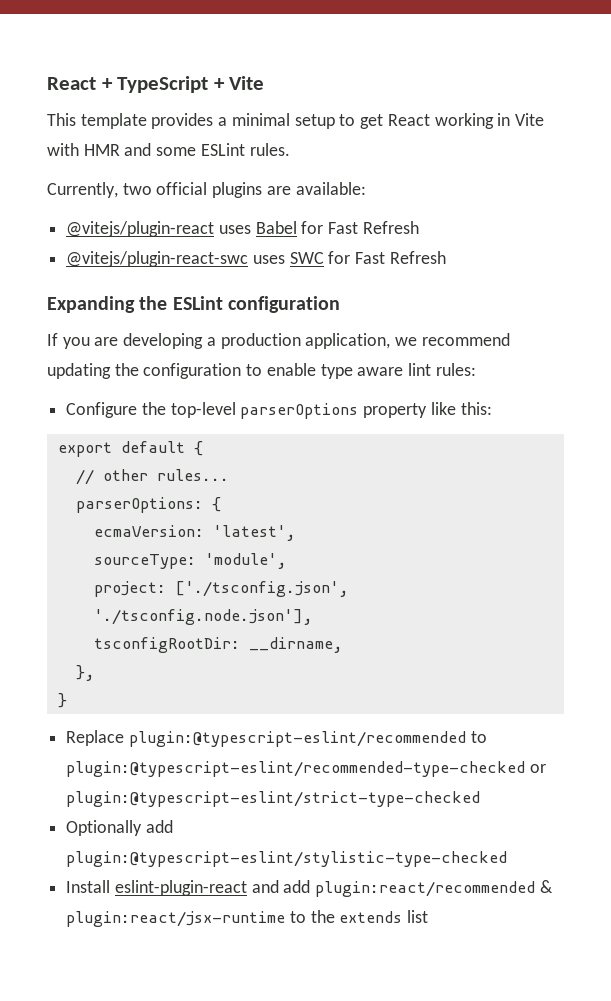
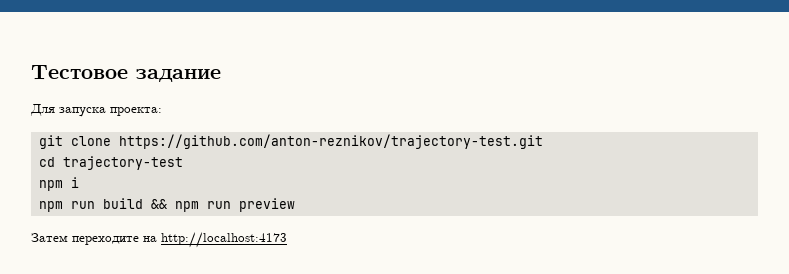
- React + TypeScript + Vite
- This template provides a minimal setup to get React working in Vite with HMR and some ESLint rules.
- Currently, two official plugins are available:
- @vitejs/plugin-react uses Babel for Fast Refresh
- @vitejs/plugin-react-swc uses SWC for Fast Refresh
- Expanding the ESLint configuration
- If you are developing a production application, we recommend updating the configuration to enable type aware lint rules:
- Configure the top-level parserOptions property like this:
- export default {
- // other rules...
- parserOptions: {
- ecmaVersion: 'latest',
- sourceType: 'module',
- project: ['./tsconfig.json', './tsconfig.node.json'],
- tsconfigRootDir: __dirname,
- },
- }
- Replace plugin:@typescript-eslint/recommended to plugin:@typescript-eslint/recommended-type-checked or plugin:@typescript-eslint/strict-type-checked
- Optionally add plugin:@typescript-eslint/stylistic-type-checked
- Install eslint-plugin-react and add plugin:react/recommended & plugin:react/jsx-runtime to the extends list
+ Тестовое задание
+ Для запуска проекта:
+ git clone https://github.com/anton-reznikov/trajectory-test.git
+ cd trajectory-test
+ npm i
+ npm run build && npm run preview
+ Затем переходите на http://localhost:4173

